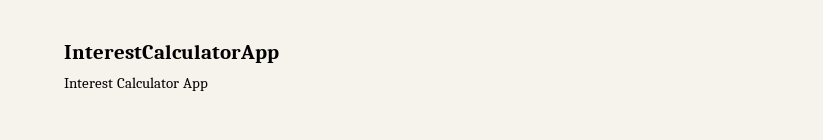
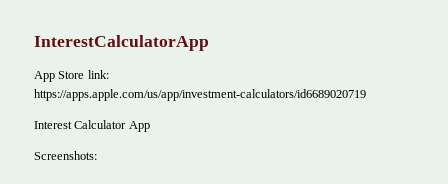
+ App Store link: https://apps.apple.com/us/app/investment-calculators/id6689020719
+ Screenshots:

